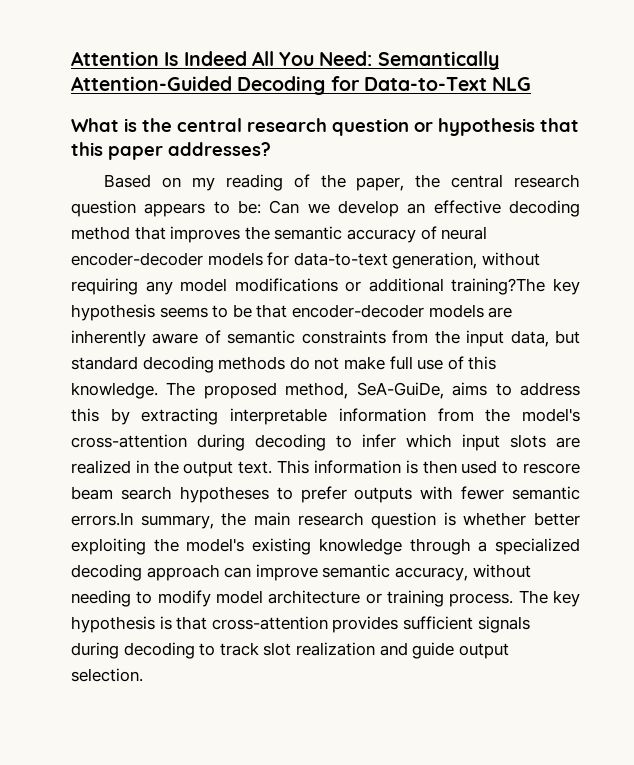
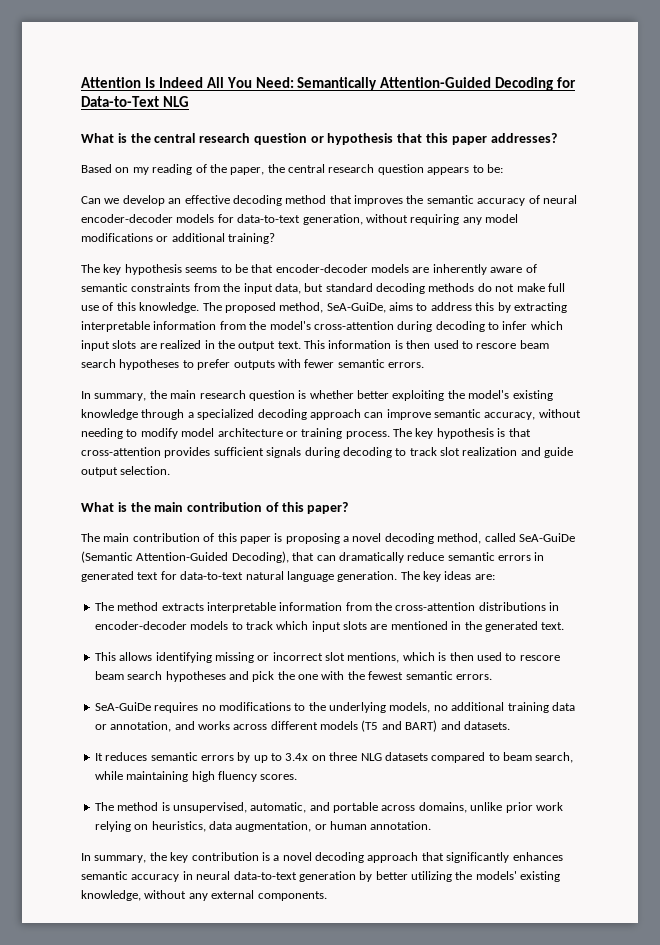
- Based on my reading of the paper, the central research question appears to be: Can we develop an effective decoding method that improves the semantic accuracy of neural encoder-decoder models for data-to-text generation, without requiring any model modifications or additional training?The key hypothesis seems to be that encoder-decoder models are inherently aware of semantic constraints from the input data, but standard decoding methods do not make full use of this knowledge.
+ Based on my reading of the paper, the central research question appears to be:
+ Can we develop an effective decoding method that improves the semantic accuracy of neural encoder-decoder models for data-to-text generation, without requiring any model modifications or additional training?
+ The key hypothesis seems to be that encoder-decoder models are inherently aware of semantic constraints from the input data, but standard decoding methods do not make full use of this knowledge.
- This information is then used to rescore beam search hypotheses to prefer outputs with fewer semantic errors.In summary, the main research question is whether better exploiting the model's existing knowledge through a specialized decoding approach can improve semantic accuracy, without needing to modify model architecture or training process.
+ This information is then used to rescore beam search hypotheses to prefer outputs with fewer semantic errors.
+ In summary, the main research question is whether better exploiting the model's existing knowledge through a specialized decoding approach can improve semantic accuracy, without needing to modify model architecture or training process.
+ What is the main contribution of this paper?
+ The main contribution of this paper is proposing a novel decoding method, called SeA-GuiDe (Semantic Attention-Guided Decoding), that can dramatically reduce semantic errors in generated text for data-to-text natural language generation. The key ideas are:
+ The method extracts interpretable information from the cross-attention distributions in encoder-decoder models to track which input slots are mentioned in the generated text.
+ This allows identifying missing or incorrect slot mentions, which is then used to rescore beam search hypotheses and pick the one with the fewest semantic errors.
+ SeA-GuiDe requires no modifications to the underlying models, no additional training data or annotation, and works across different models (T5 and BART) and datasets.
+ It reduces semantic errors by up to 3.4x on three NLG datasets compared to beam search, while maintaining high fluency scores.
+ The method is unsupervised, automatic, and portable across domains, unlike prior work relying on heuristics, data augmentation, or human annotation.
+ In summary, the key contribution is a novel decoding approach that significantly enhances semantic accuracy in neural data-to-text generation by better utilizing the models' existing knowledge, without any external components.

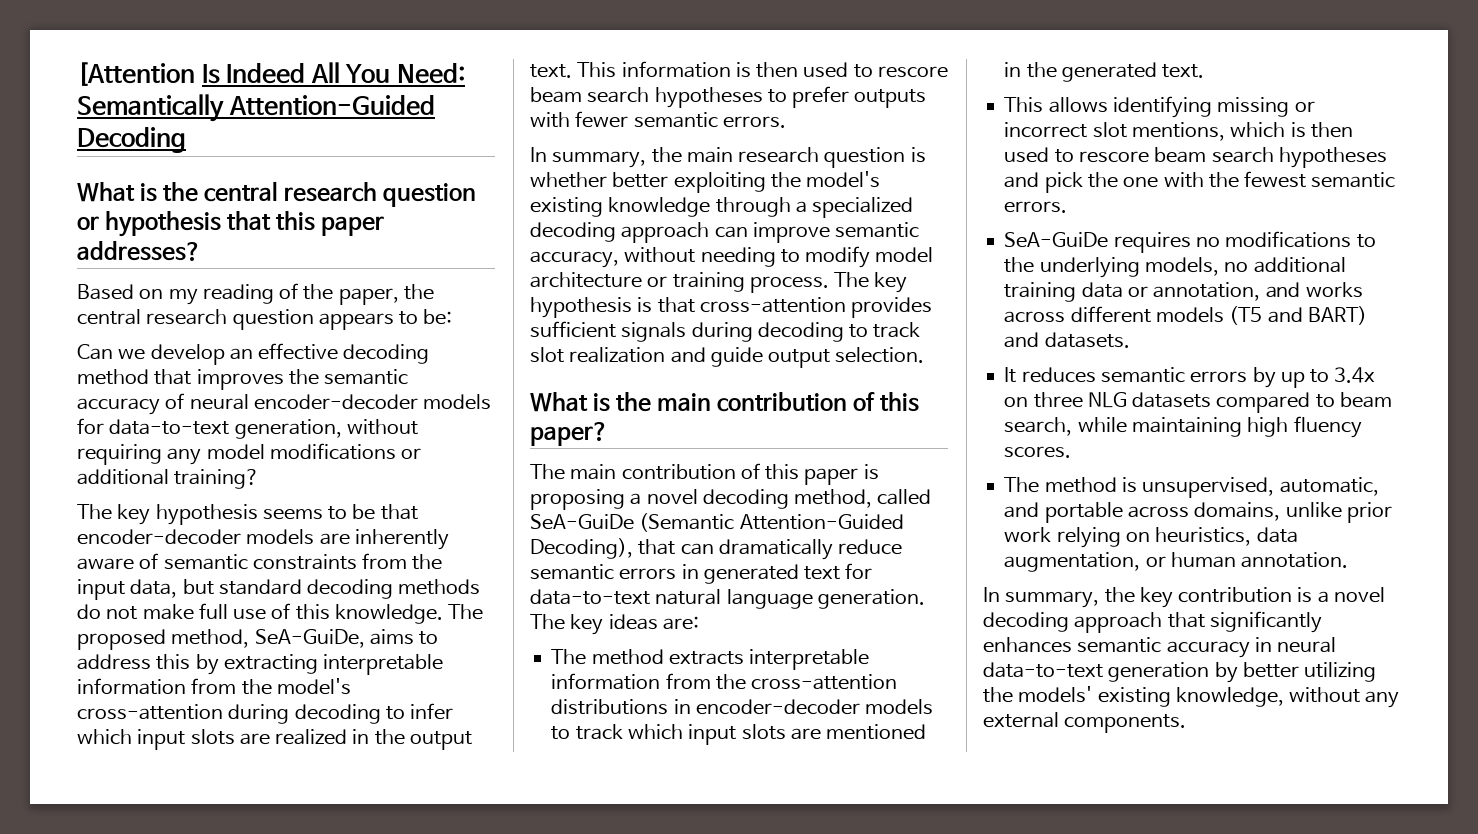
- Attention Is Indeed All You Need: Semantically Attention-Guided Decoding for Data-to-Text NLG
+ [Attention Is Indeed All You Need: Semantically Attention-Guided Decoding

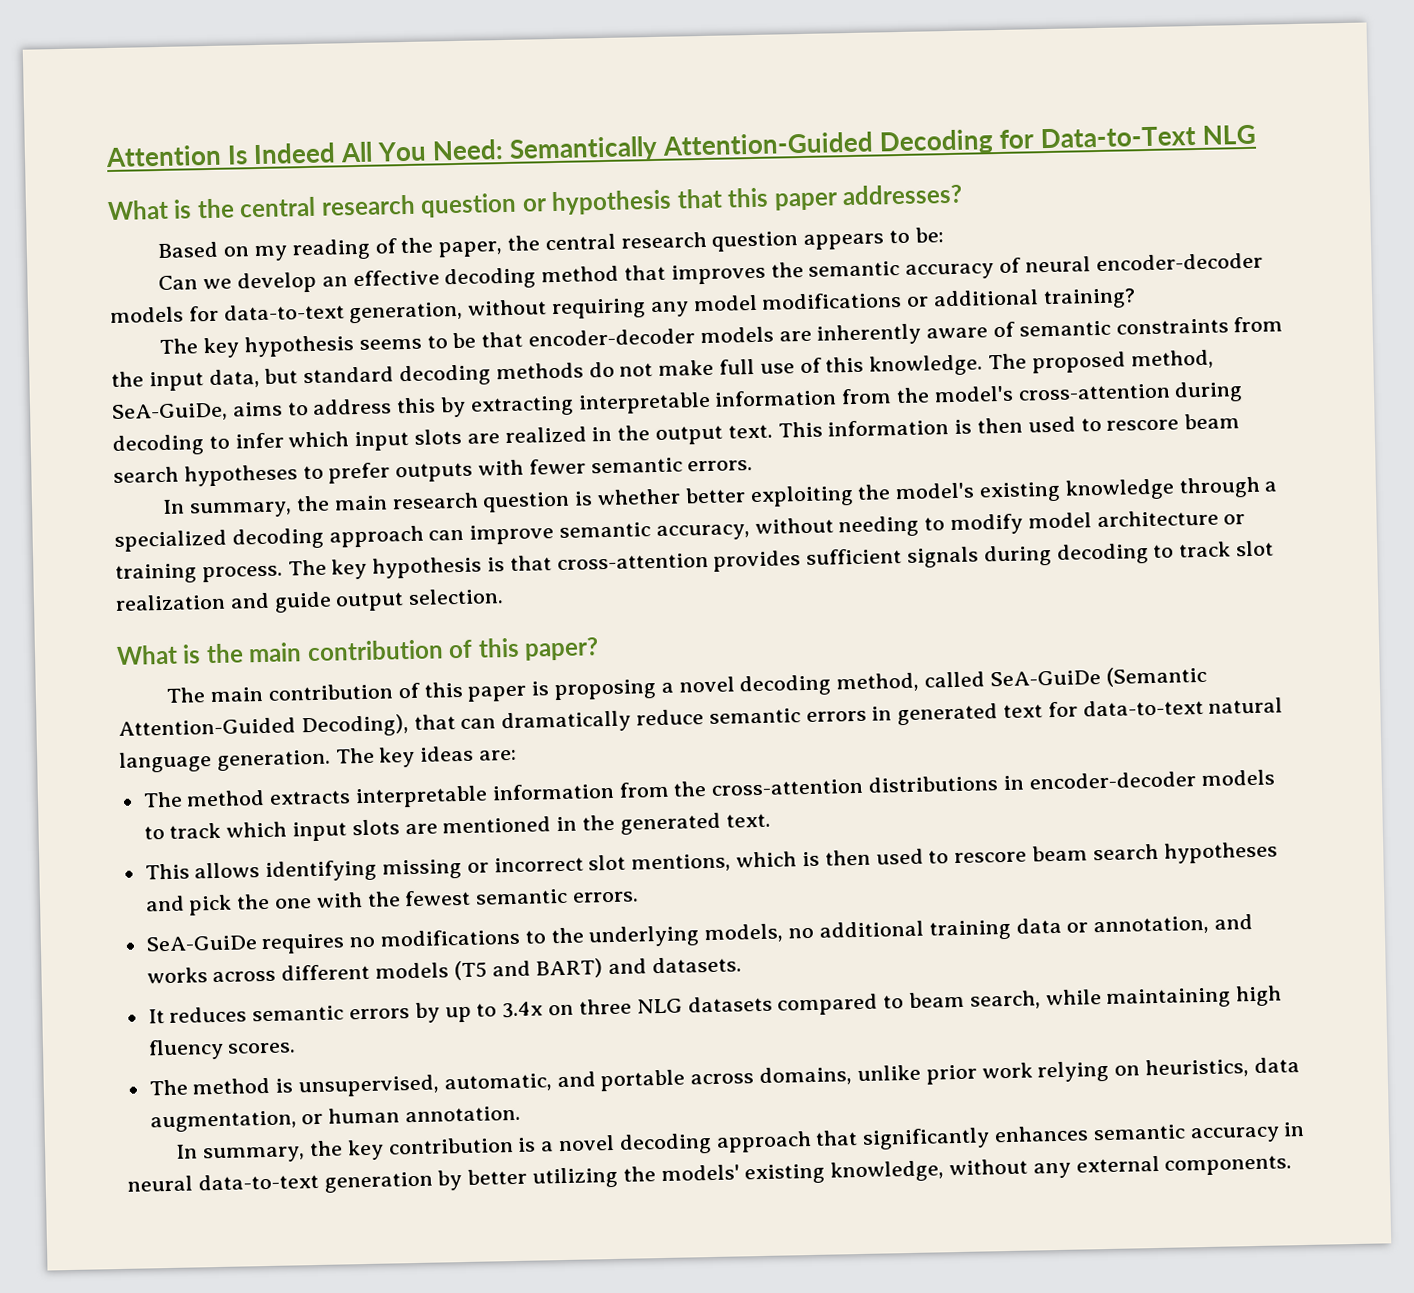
- [Attention Is Indeed All You Need: Semantically Attention-Guided Decoding
+ Attention Is Indeed All You Need: Semantically Attention-Guided Decoding for Data-to-Text NLG

